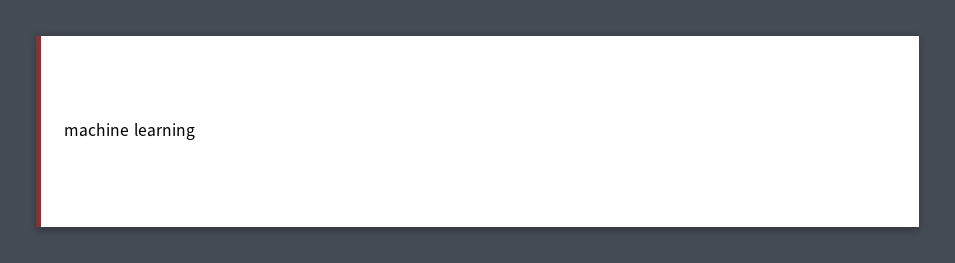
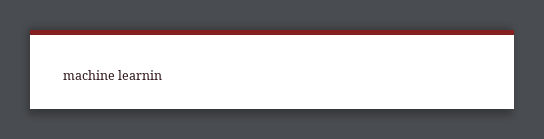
- machine learning
+ machine learnin

